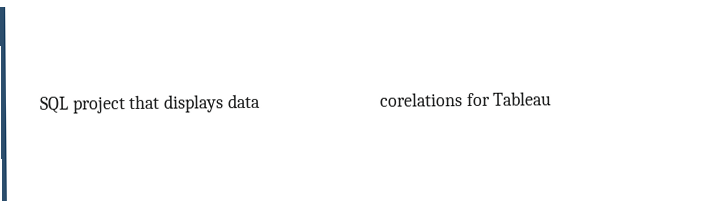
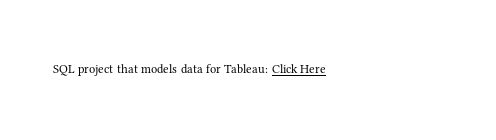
- SQL project that displays data corelations for Tableau
+ SQL project that models data for Tableau: Click Here

